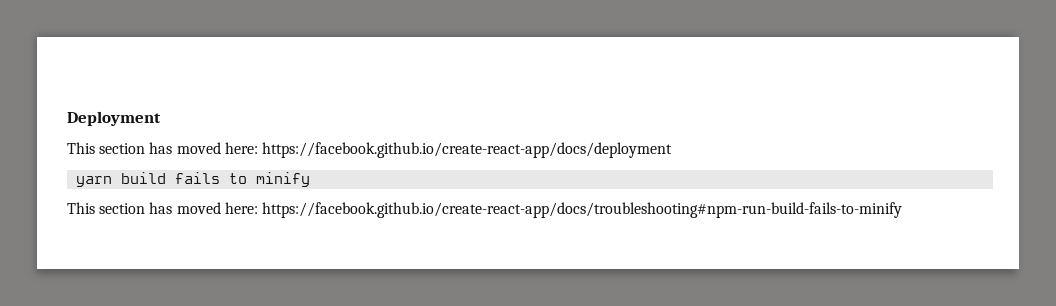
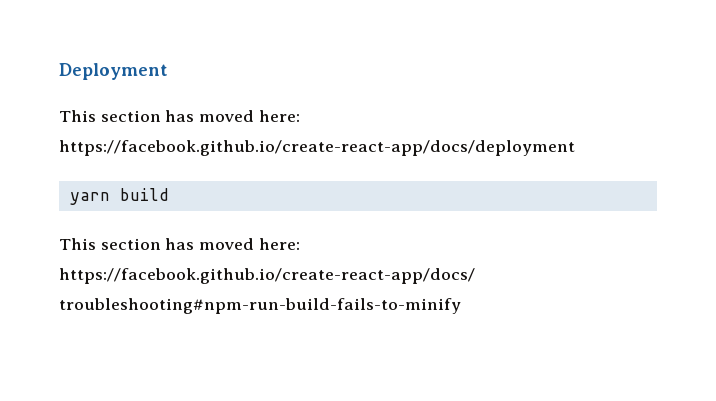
- yarn build fails to minify
+ yarn build

